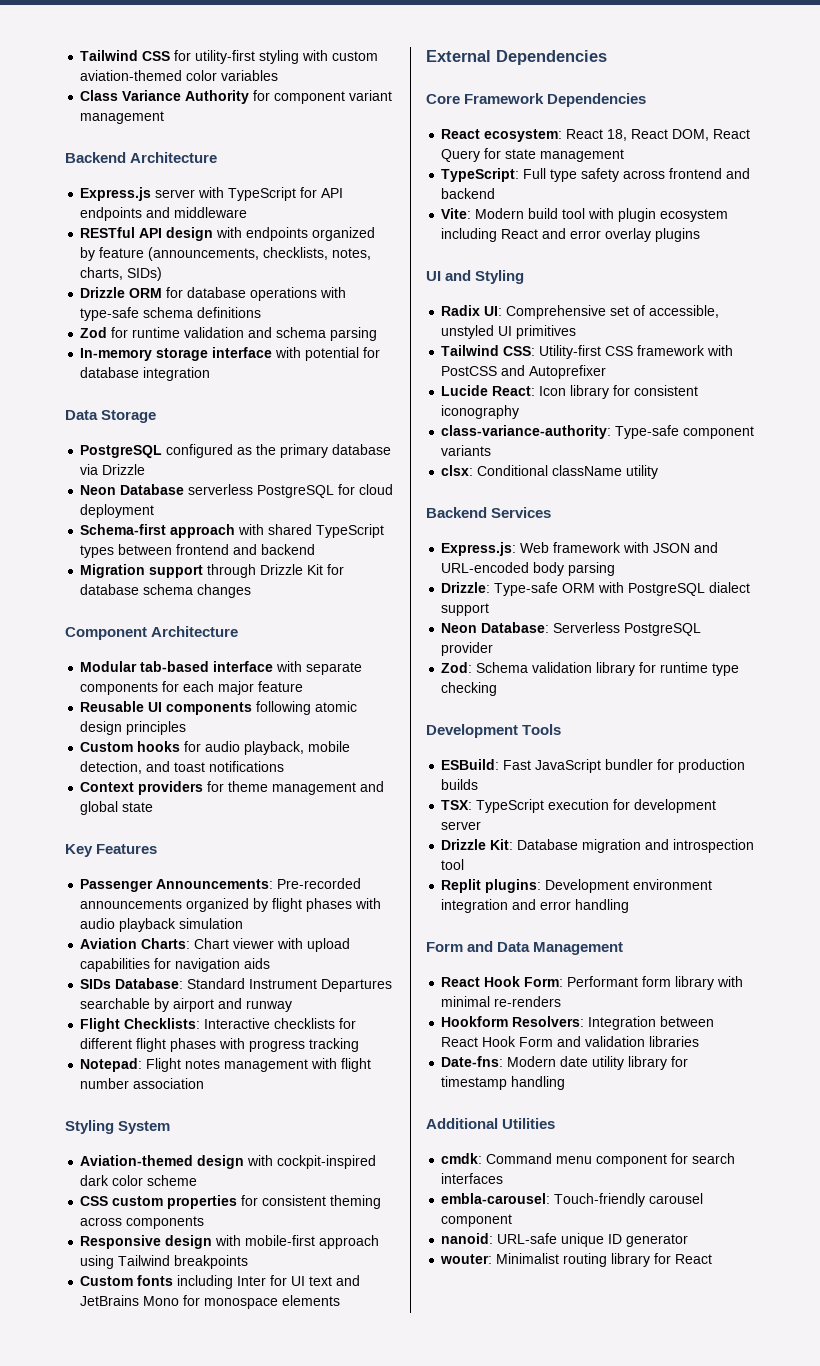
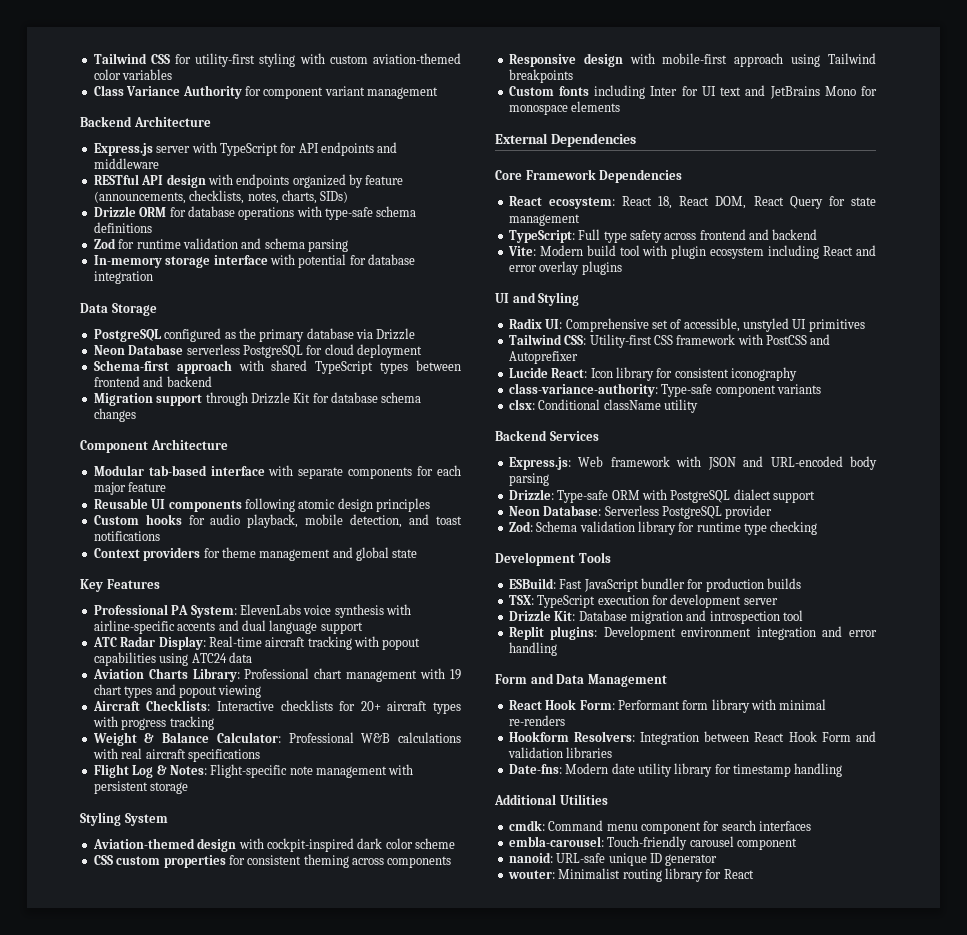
- Passenger Announcements: Pre-recorded announcements organized by flight phases with audio playback simulation
- Aviation Charts: Chart viewer with upload capabilities for navigation aids
- SIDs Database: Standard Instrument Departures searchable by airport and runway
- Flight Checklists: Interactive checklists for different flight phases with progress tracking
+ Professional PA System: ElevenLabs voice synthesis with airline-specific accents and dual language support
+ ATC Radar Display: Real-time aircraft tracking with popout capabilities using ATC24 data
+ Aviation Charts Library: Professional chart management with 19 chart types and popout viewing
+ Aircraft Checklists: Interactive checklists for 20+ aircraft types with progress tracking
- Notepad: Flight notes management with flight number association
+ Weight & Balance Calculator: Professional W&B calculations with real aircraft specifications
+ Flight Log & Notes: Flight-specific note management with persistent storage

